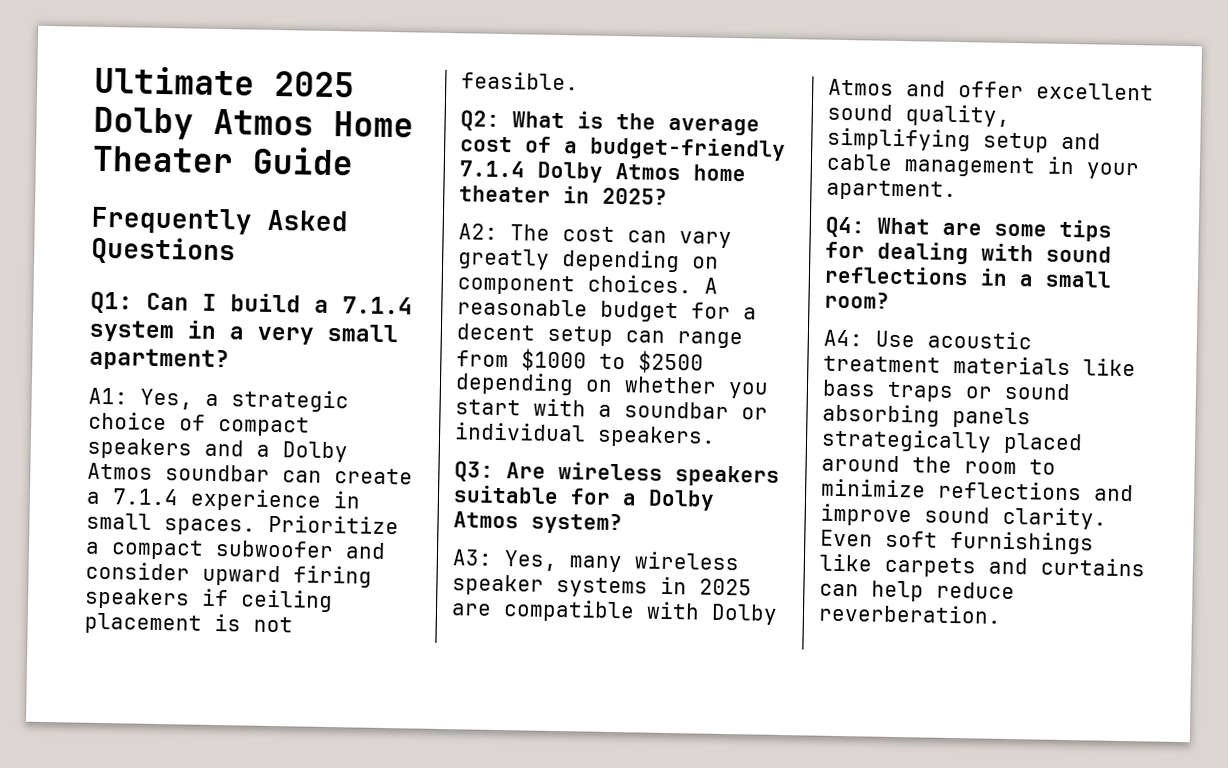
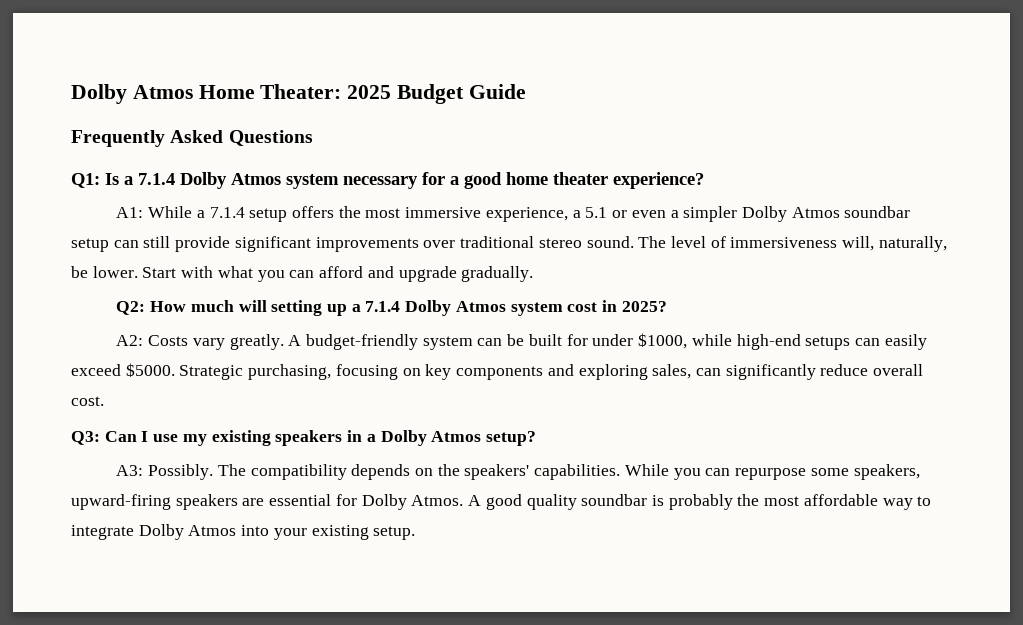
- Ultimate 2025 Dolby Atmos Home Theater Guide
+ Dolby Atmos Home Theater: 2025 Budget Guide
- Q1: Can I build a 7.1.4 system in a very small apartment?
- A1: Yes, a strategic choice of compact speakers and a Dolby Atmos soundbar can create a 7.1.4 experience in small spaces. Prioritize a compact subwoofer and consider upward firing speakers if ceiling placement is not feasible.
- Q2: What is the average cost of a budget-friendly 7.1.4 Dolby Atmos home theater in 2025?
+ Q1: Is a 7.1.4 Dolby Atmos system necessary for a good home theater experience?
+ A1: While a 7.1.4 setup offers the most immersive experience, a 5.1 or even a simpler Dolby Atmos soundbar setup can still provide significant improvements over traditional stereo sound. The level of immersiveness will, naturally, be lower. Start with what you can afford and upgrade gradually.
+ Q2: How much will setting up a 7.1.4 Dolby Atmos system cost in 2025?
- A2: The cost can vary greatly depending on component choices. A reasonable budget for a decent setup can range from $1000 to $2500 depending on whether you start with a soundbar or individual speakers.
- Q3: Are wireless speakers suitable for a Dolby Atmos system?
+ A2: Costs vary greatly. A budget-friendly system can be built for under $1000, while high-end setups can easily exceed $5000. Strategic purchasing, focusing on key components and exploring sales, can significantly reduce overall cost.
+ Q3: Can I use my existing speakers in a Dolby Atmos setup?
- A3: Yes, many wireless speaker systems in 2025 are compatible with Dolby Atmos and offer excellent sound quality, simplifying setup and cable management in your apartment.
- Q4: What are some tips for dealing with sound reflections in a small room?
- A4: Use acoustic treatment materials like bass traps or sound absorbing panels strategically placed around the room to minimize reflections and improve sound clarity. Even soft furnishings like carpets and curtains can help reduce reverberation.
+ A3: Possibly. The compatibility depends on the speakers' capabilities. While you can repurpose some speakers, upward-firing speakers are essential for Dolby Atmos. A good quality soundbar is probably the most affordable way to integrate Dolby Atmos into your existing setup.

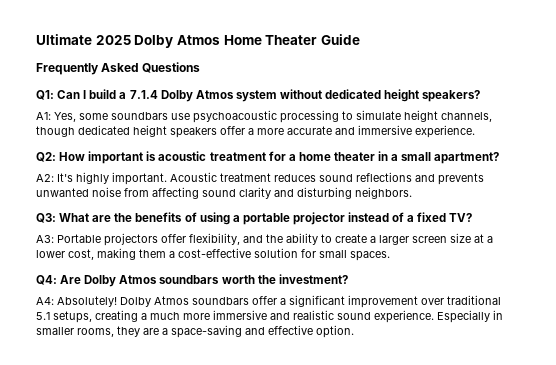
- Dolby Atmos Home Theater: 2025 Budget Guide
+ Ultimate 2025 Dolby Atmos Home Theater Guide
- Q1: Is a 7.1.4 Dolby Atmos system necessary for a good home theater experience?
- A1: While a 7.1.4 setup offers the most immersive experience, a 5.1 or even a simpler Dolby Atmos soundbar setup can still provide significant improvements over traditional stereo sound. The level of immersiveness will, naturally, be lower. Start with what you can afford and upgrade gradually.
- Q2: How much will setting up a 7.1.4 Dolby Atmos system cost in 2025?
- A2: Costs vary greatly. A budget-friendly system can be built for under $1000, while high-end setups can easily exceed $5000. Strategic purchasing, focusing on key components and exploring sales, can significantly reduce overall cost.
- Q3: Can I use my existing speakers in a Dolby Atmos setup?
- A3: Possibly. The compatibility depends on the speakers' capabilities. While you can repurpose some speakers, upward-firing speakers are essential for Dolby Atmos. A good quality soundbar is probably the most affordable way to integrate Dolby Atmos into your existing setup.
+ Q1: Can I build a 7.1.4 Dolby Atmos system without dedicated height speakers?
+ A1: Yes, some soundbars use psychoacoustic processing to simulate height channels, though dedicated height speakers offer a more accurate and immersive experience.
+ Q2: How important is acoustic treatment for a home theater in a small apartment?
+ A2: It's highly important. Acoustic treatment reduces sound reflections and prevents unwanted noise from affecting sound clarity and disturbing neighbors.
+ Q3: What are the benefits of using a portable projector instead of a fixed TV?
+ A3: Portable projectors offer flexibility, and the ability to create a larger screen size at a lower cost, making them a cost-effective solution for small spaces.
+ Q4: Are Dolby Atmos soundbars worth the investment?
+ A4: Absolutely! Dolby Atmos soundbars offer a significant improvement over traditional 5.1 setups, creating a much more immersive and realistic sound experience. Especially in smaller rooms, they are a space-saving and effective option.

